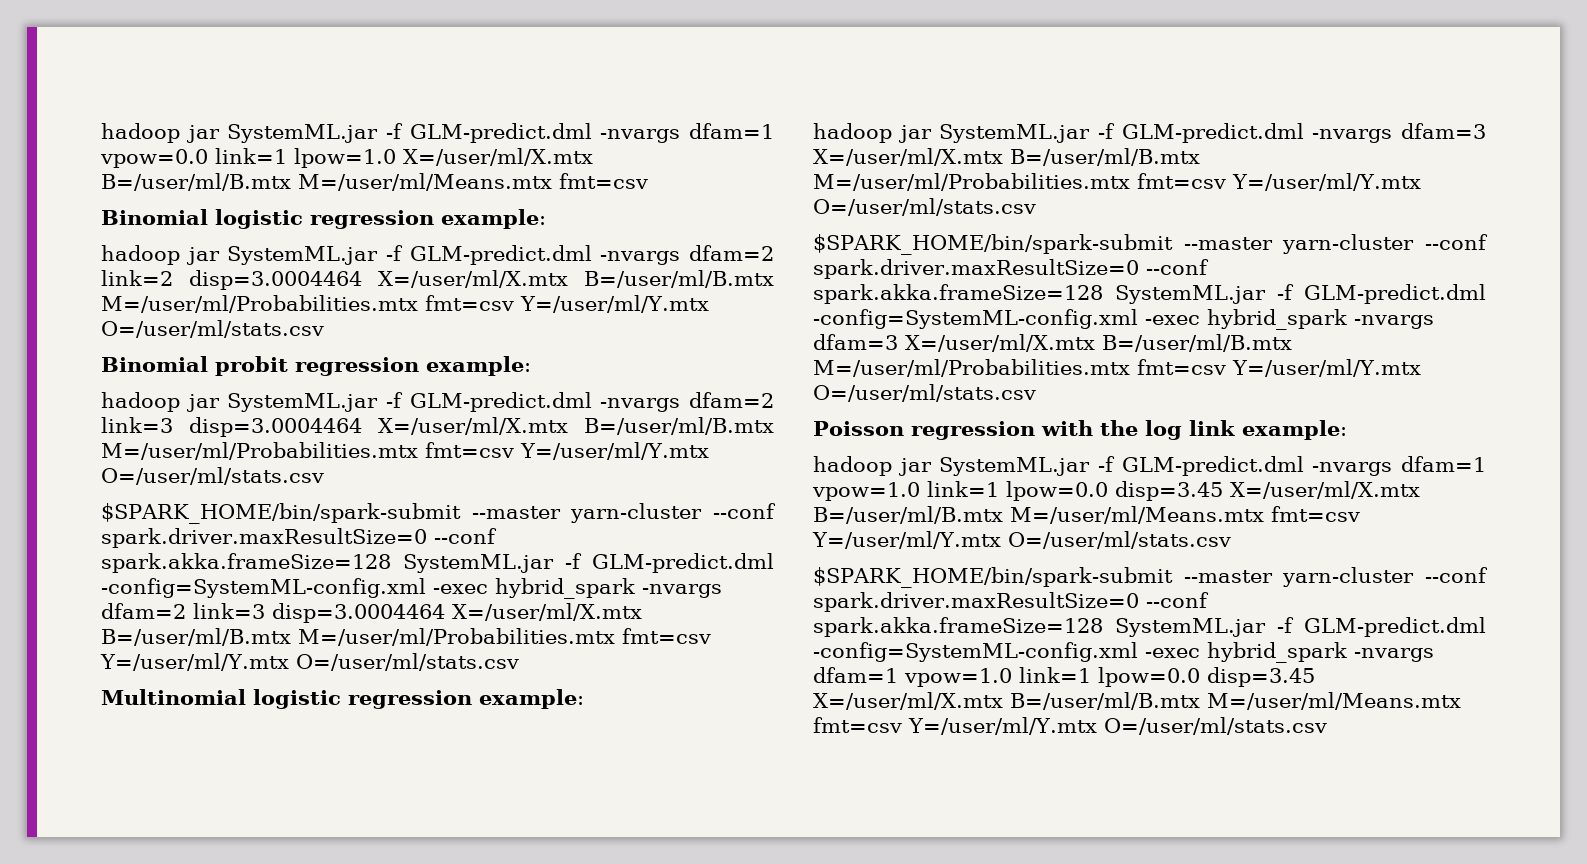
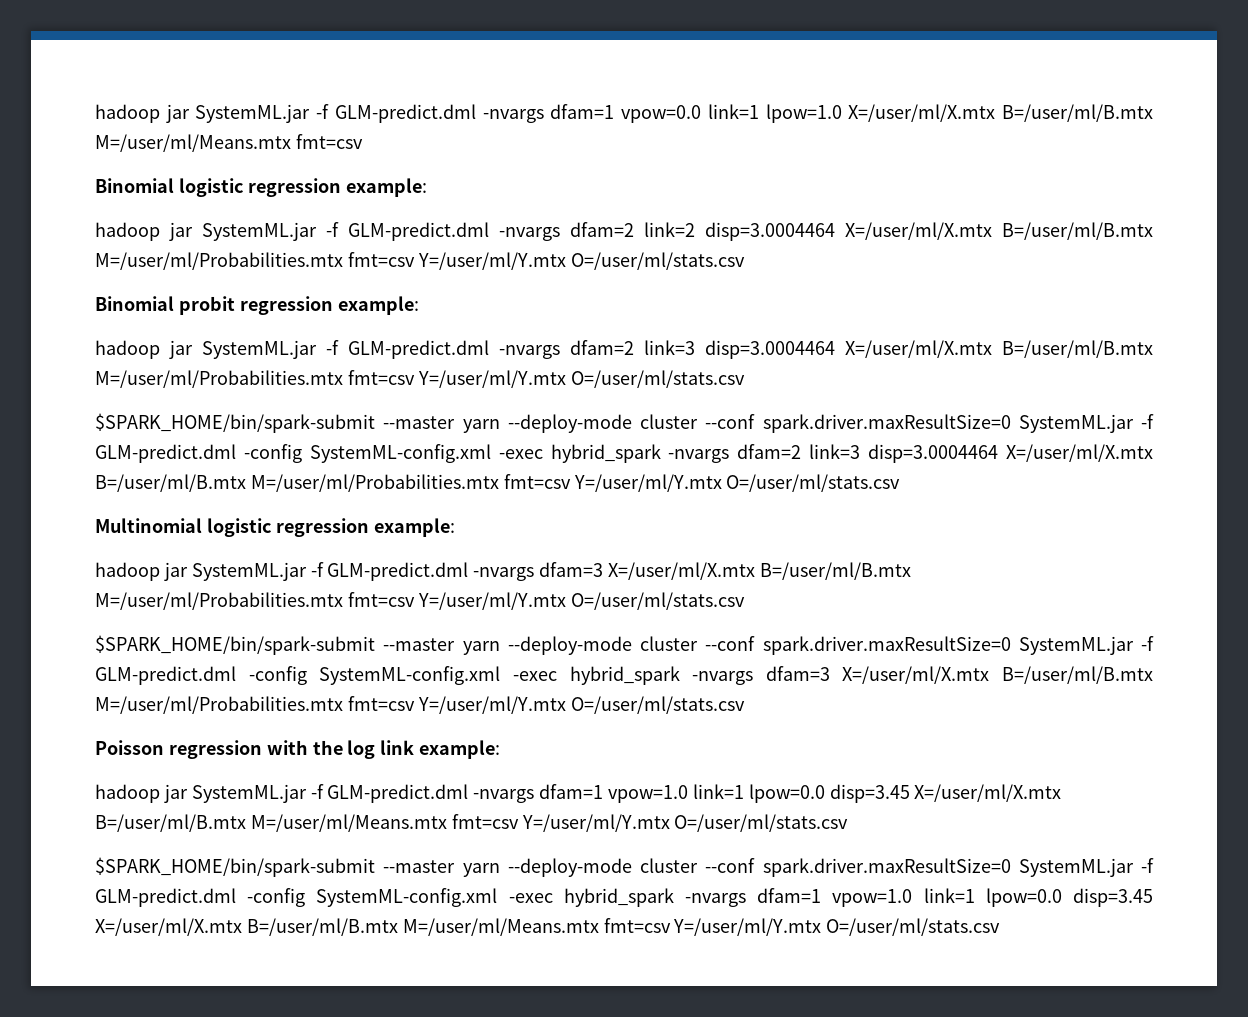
- $SPARK_HOME/bin/spark-submit --master yarn-cluster --conf spark.driver.maxResultSize=0 --conf spark.akka.frameSize=128 SystemML.jar -f GLM-predict.dml -config=SystemML-config.xml -exec hybrid_spark -nvargs dfam=2 link=3 disp=3.0004464 X=/user/ml/X.mtx B=/user/ml/B.mtx M=/user/ml/Probabilities.mtx fmt=csv Y=/user/ml/Y.mtx O=/user/ml/stats.csv
+ $SPARK_HOME/bin/spark-submit --master yarn --deploy-mode cluster --conf spark.driver.maxResultSize=0 SystemML.jar -f GLM-predict.dml -config SystemML-config.xml -exec hybrid_spark -nvargs dfam=2 link=3 disp=3.0004464 X=/user/ml/X.mtx B=/user/ml/B.mtx M=/user/ml/Probabilities.mtx fmt=csv Y=/user/ml/Y.mtx O=/user/ml/stats.csv
- $SPARK_HOME/bin/spark-submit --master yarn-cluster --conf spark.driver.maxResultSize=0 --conf spark.akka.frameSize=128 SystemML.jar -f GLM-predict.dml -config=SystemML-config.xml -exec hybrid_spark -nvargs dfam=3 X=/user/ml/X.mtx B=/user/ml/B.mtx M=/user/ml/Probabilities.mtx fmt=csv Y=/user/ml/Y.mtx O=/user/ml/stats.csv
+ $SPARK_HOME/bin/spark-submit --master yarn --deploy-mode cluster --conf spark.driver.maxResultSize=0 SystemML.jar -f GLM-predict.dml -config SystemML-config.xml -exec hybrid_spark -nvargs dfam=3 X=/user/ml/X.mtx B=/user/ml/B.mtx M=/user/ml/Probabilities.mtx fmt=csv Y=/user/ml/Y.mtx O=/user/ml/stats.csv
- $SPARK_HOME/bin/spark-submit --master yarn-cluster --conf spark.driver.maxResultSize=0 --conf spark.akka.frameSize=128 SystemML.jar -f GLM-predict.dml -config=SystemML-config.xml -exec hybrid_spark -nvargs dfam=1 vpow=1.0 link=1 lpow=0.0 disp=3.45 X=/user/ml/X.mtx B=/user/ml/B.mtx M=/user/ml/Means.mtx fmt=csv Y=/user/ml/Y.mtx O=/user/ml/stats.csv
+ $SPARK_HOME/bin/spark-submit --master yarn --deploy-mode cluster --conf spark.driver.maxResultSize=0 SystemML.jar -f GLM-predict.dml -config SystemML-config.xml -exec hybrid_spark -nvargs dfam=1 vpow=1.0 link=1 lpow=0.0 disp=3.45 X=/user/ml/X.mtx B=/user/ml/B.mtx M=/user/ml/Means.mtx fmt=csv Y=/user/ml/Y.mtx O=/user/ml/stats.csv

